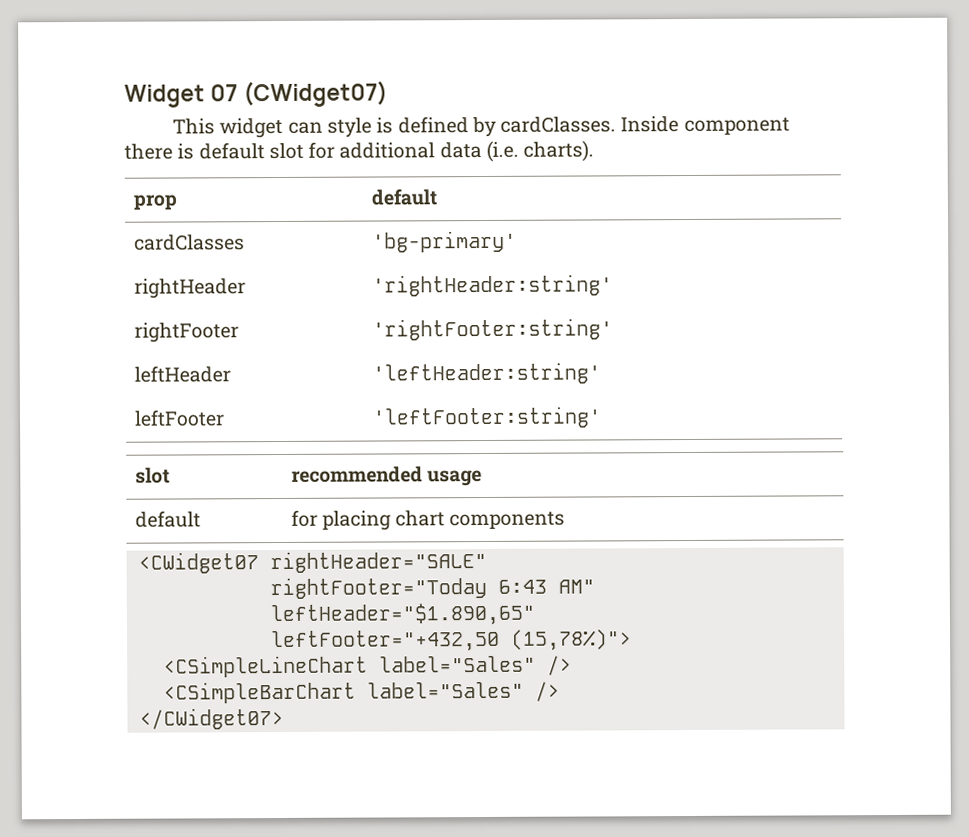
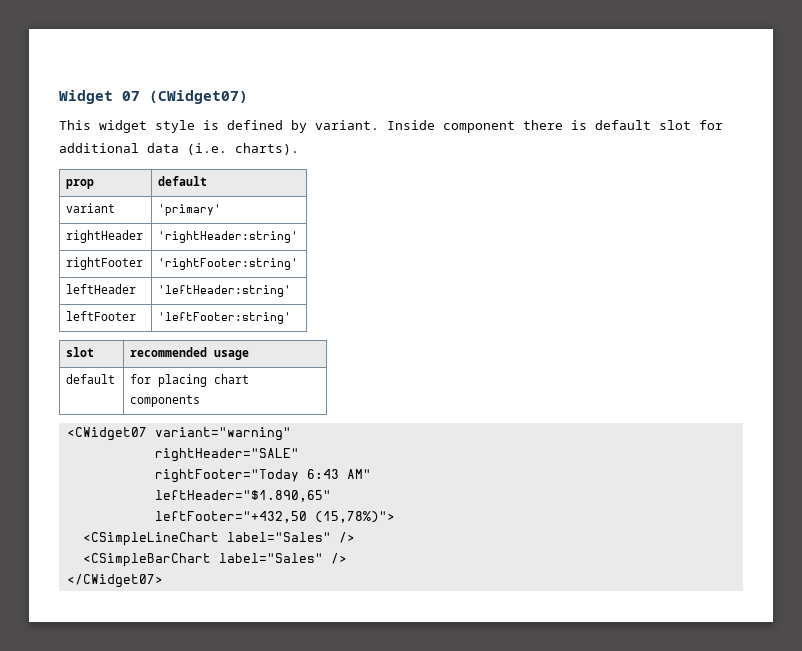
- This widget can style is defined by cardClasses.
+ This widget style is defined by variant.
- cardClasses | 'bg-primary'
+ variant | 'primary'
- <CWidget07 rightHeader="SALE"
+ <CWidget07 variant="warning"
+ rightHeader="SALE"

